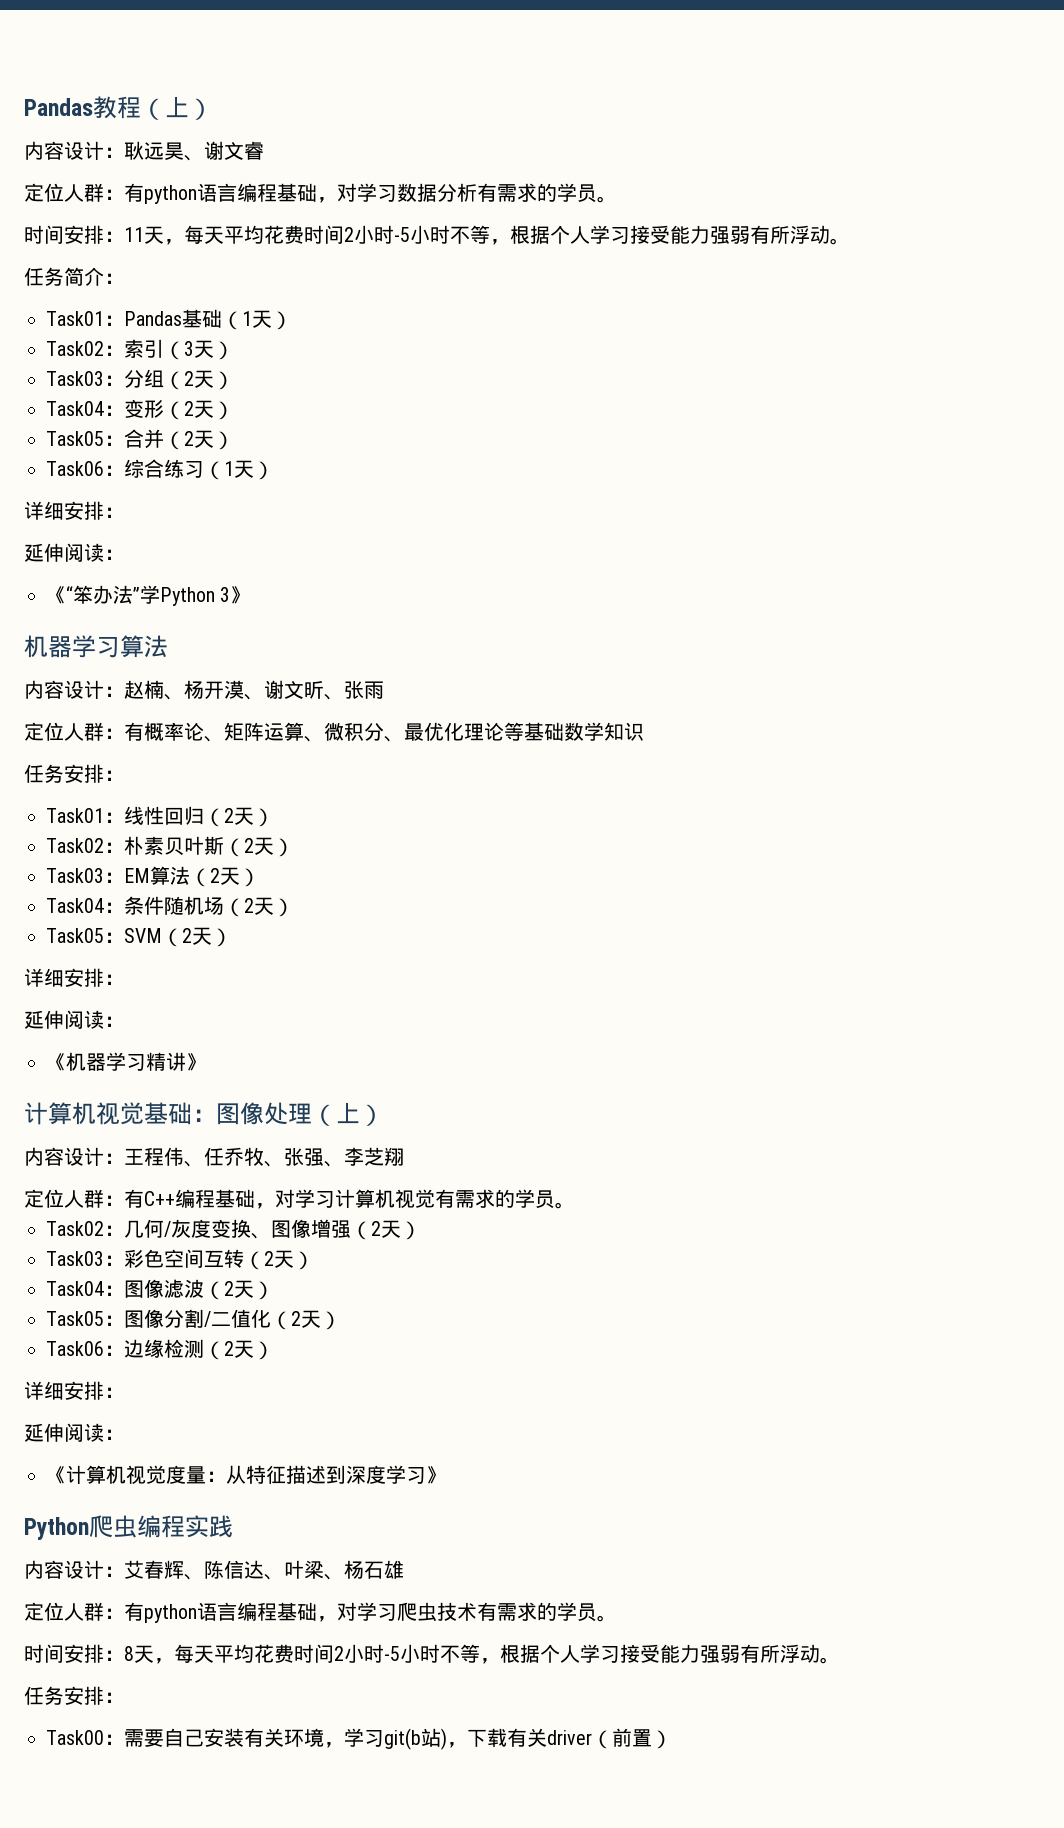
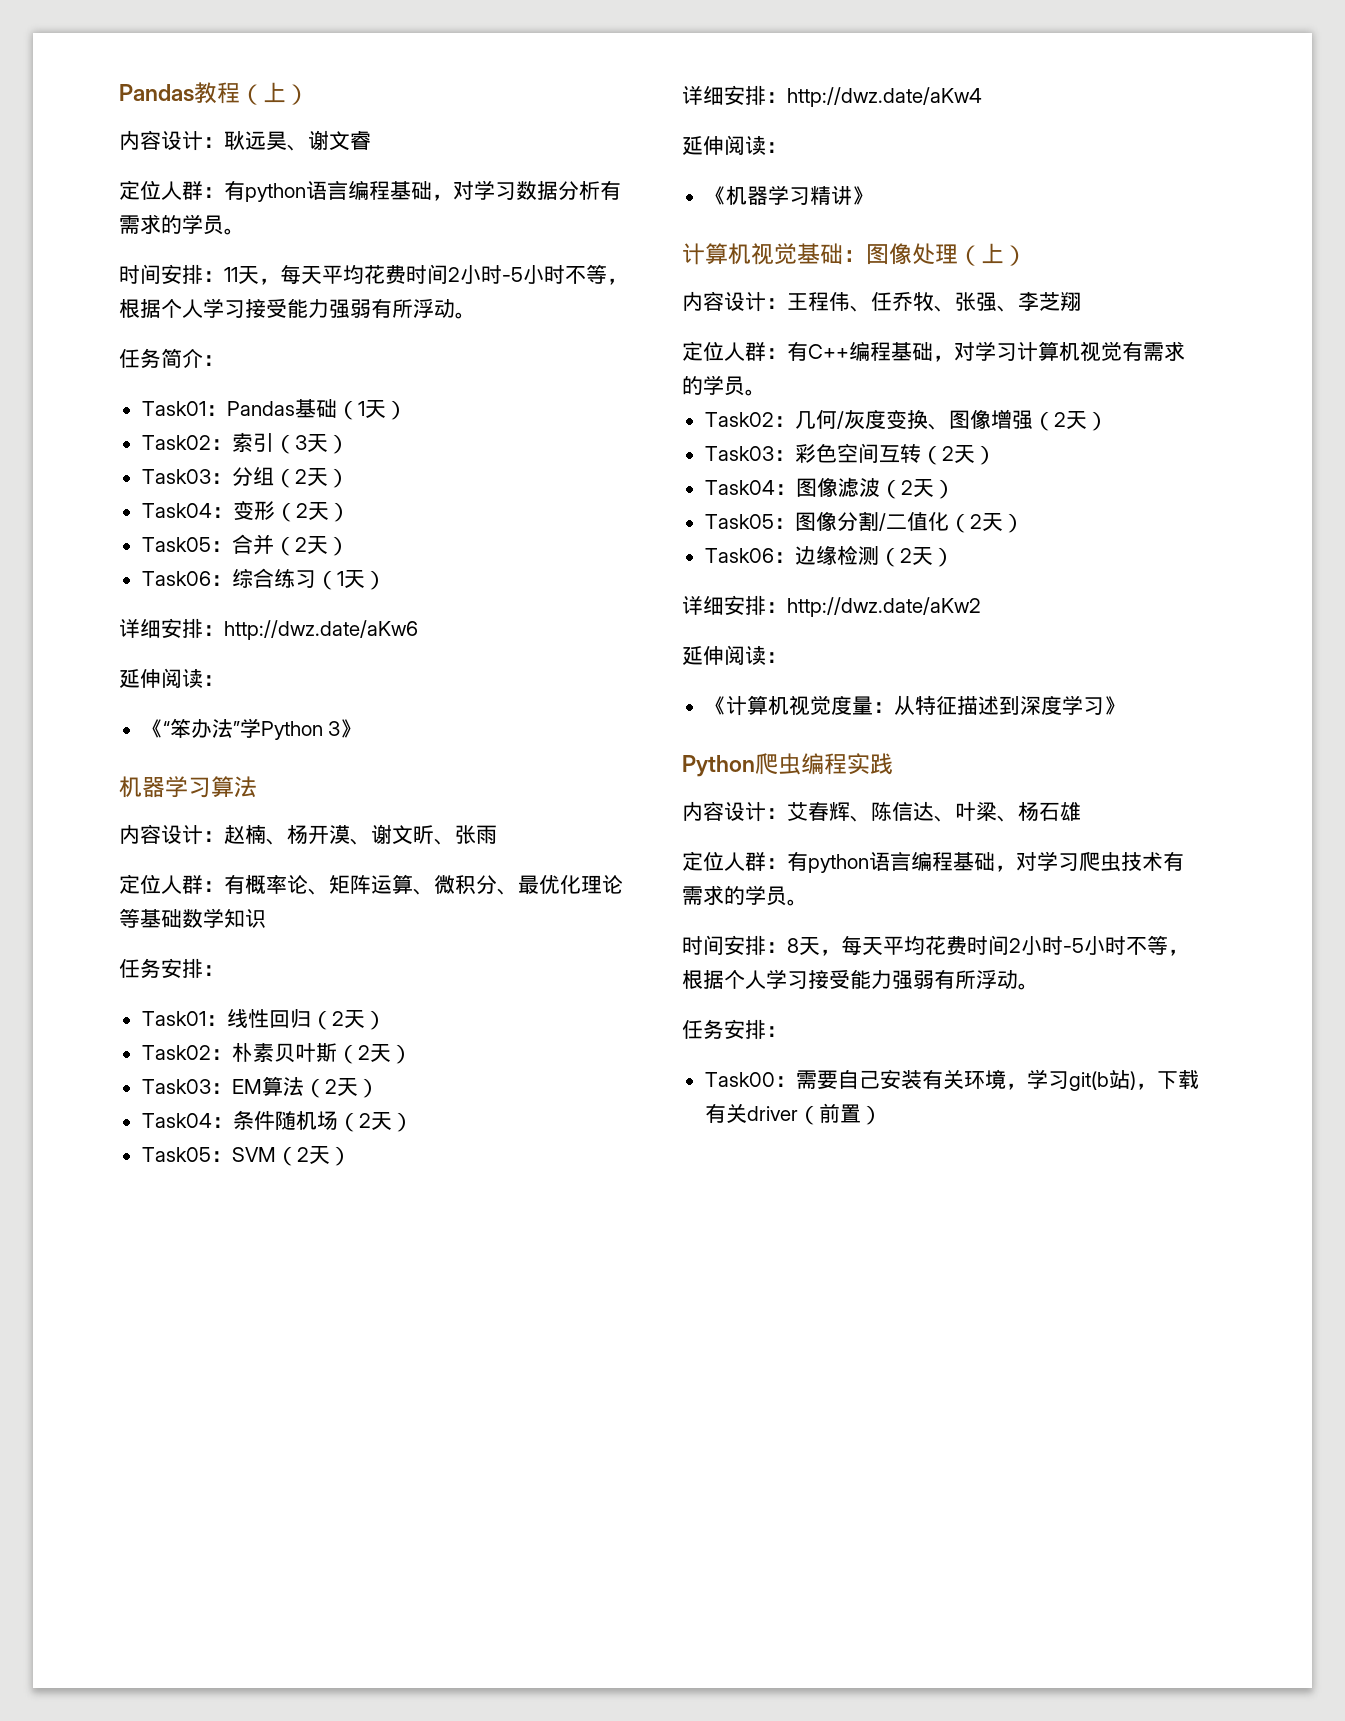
  Task06：综合练习（1天）
- 详细安排：
+ 详细安排：http://dwz.date/aKw6
  Task05：SVM（2天）
- 详细安排：
+ 详细安排：http://dwz.date/aKw4
  Task06：边缘检测（2天）
- 详细安排：
+ 详细安排：http://dwz.date/aKw2

